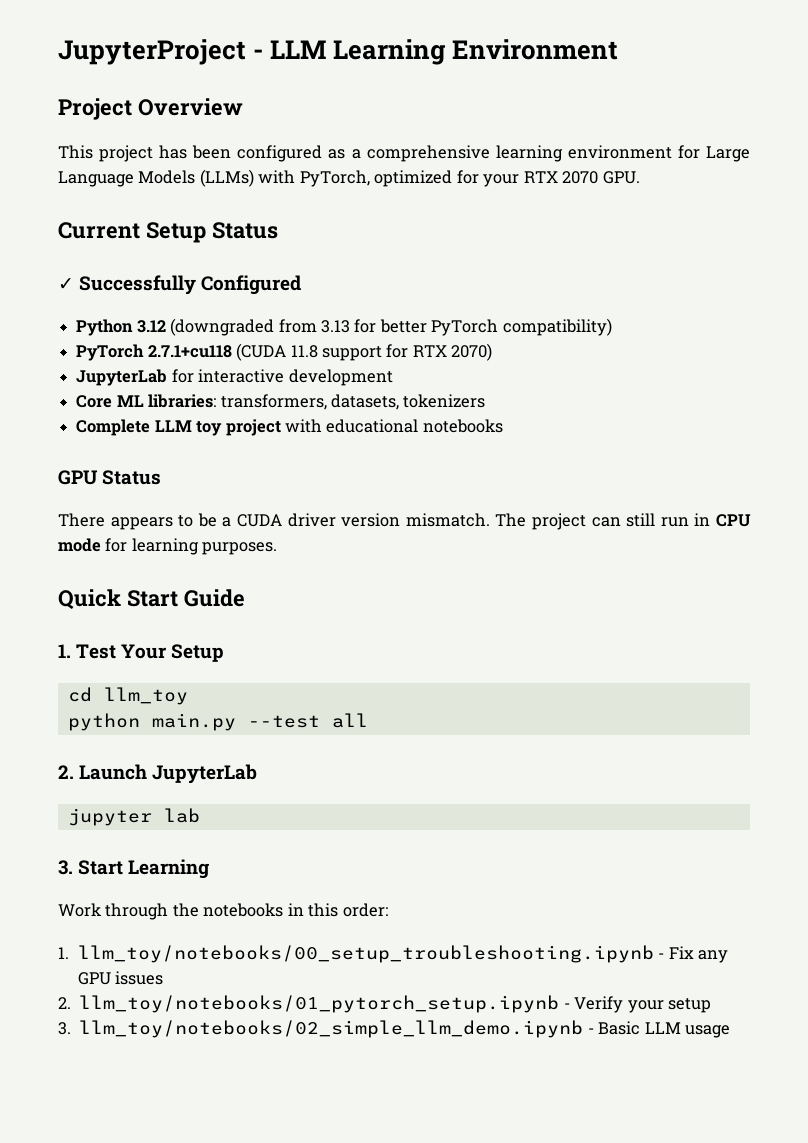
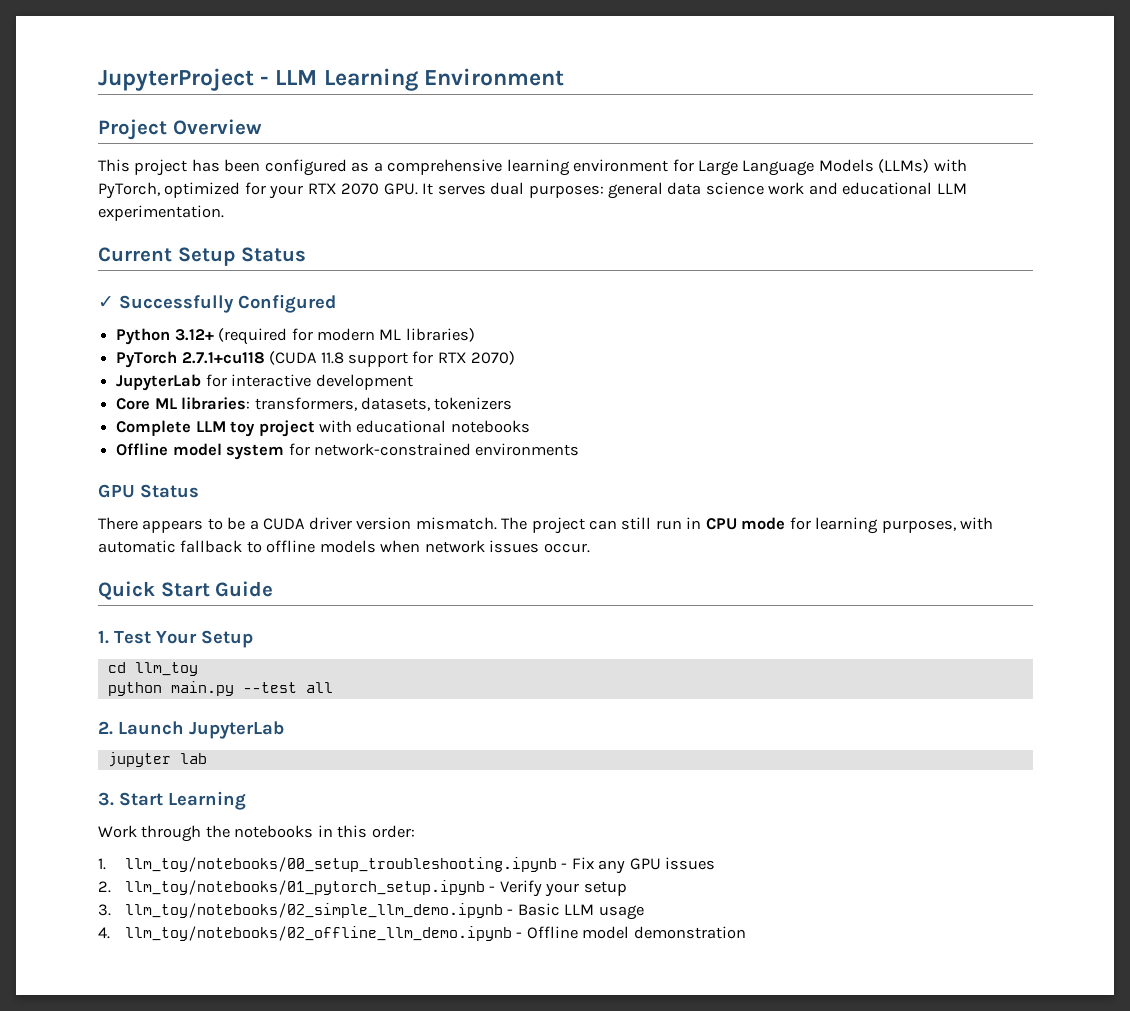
- This project has been configured as a comprehensive learning environment for Large Language Models (LLMs) with PyTorch, optimized for your RTX 2070 GPU.
+ This project has been configured as a comprehensive learning environment for Large Language Models (LLMs) with PyTorch, optimized for your RTX 2070 GPU. It serves dual purposes: general data science work and educational LLM experimentation.
- Python 3.12 (downgraded from 3.13 for better PyTorch compatibility)
+ Python 3.12+ (required for modern ML libraries)
+ Offline model system for network-constrained environments
- The project can still run in CPU mode for learning purposes.
+ The project can still run in CPU mode for learning purposes, with automatic fallback to offline models when network issues occur.
+ 4. llm_toy/notebooks/02_offline_llm_demo.ipynb - Offline model demonstration

